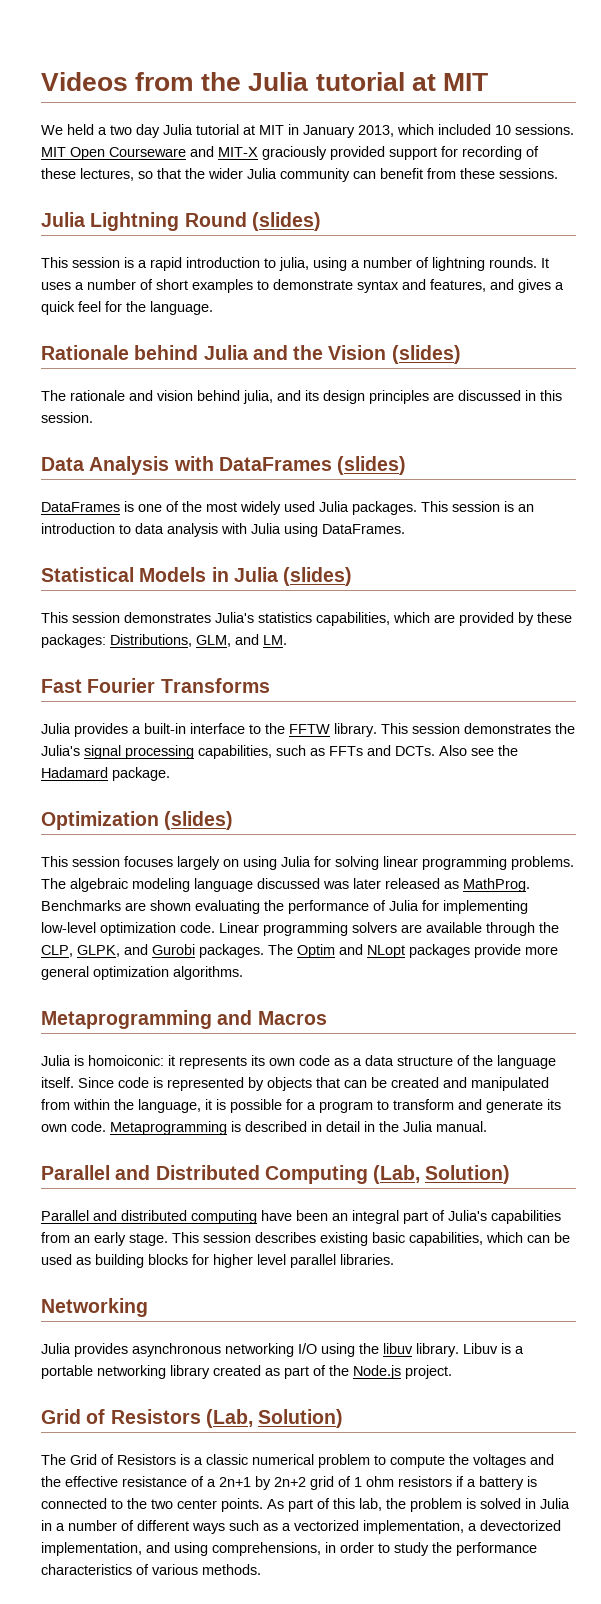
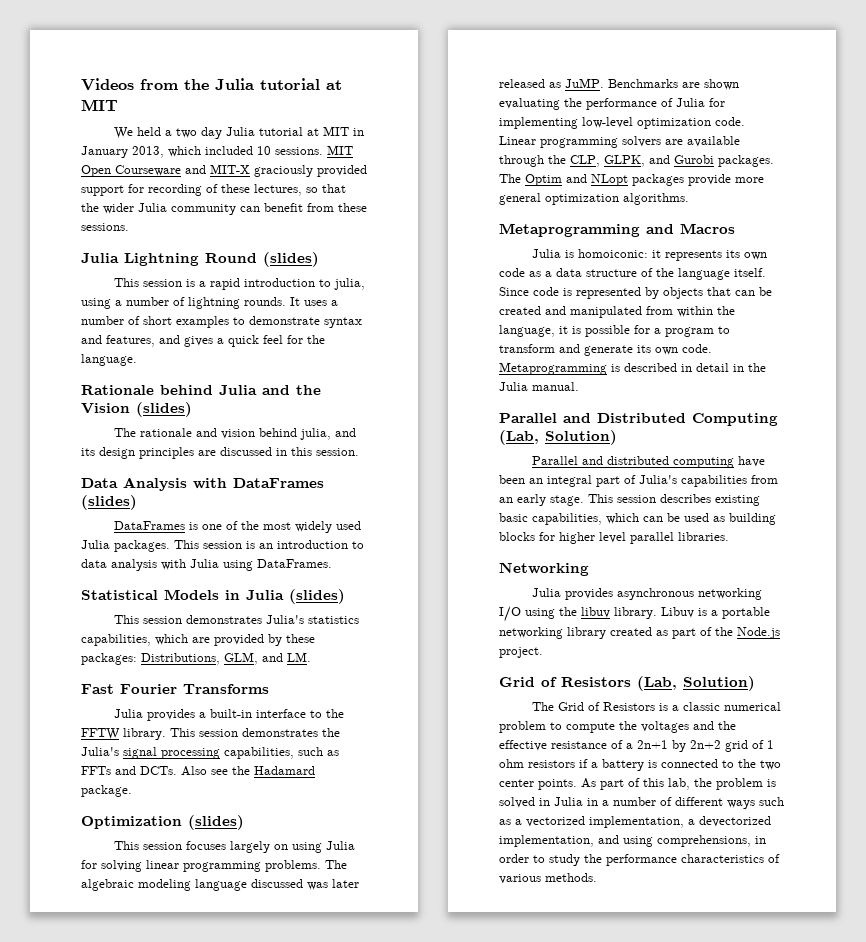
- The algebraic modeling language discussed was later released as MathProg.
+ The algebraic modeling language discussed was later released as JuMP.

